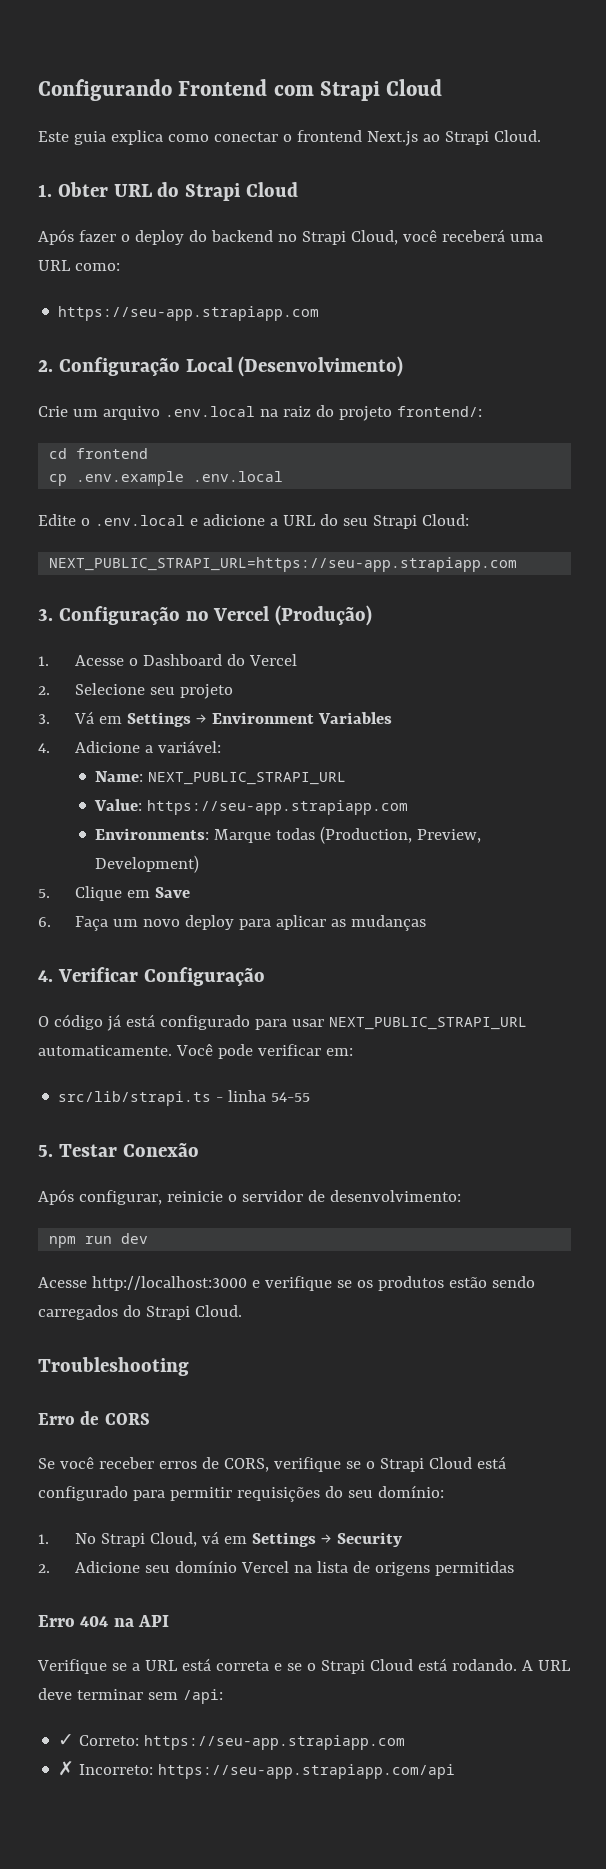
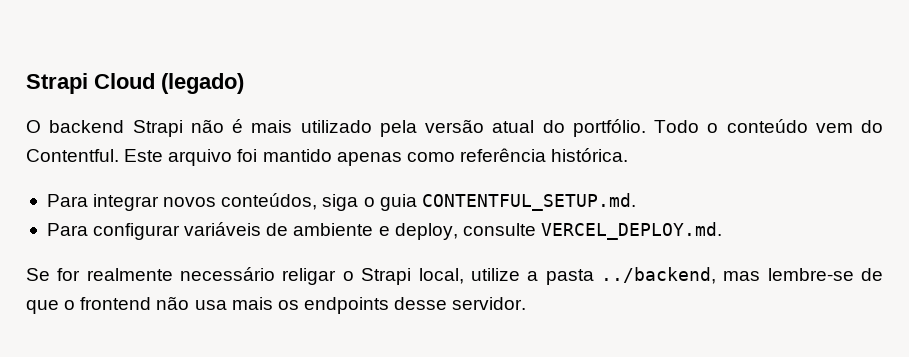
- Configurando Frontend com Strapi Cloud
- Este guia explica como conectar o frontend Next.js ao Strapi Cloud.
- 1. Obter URL do Strapi Cloud
- Após fazer o deploy do backend no Strapi Cloud, você receberá uma URL como:
- https://seu-app.strapiapp.com
- 2. Configuração Local (Desenvolvimento)
- Crie um arquivo .env.local na raiz do projeto frontend/:
- cd frontend
- cp .env.example .env.local
- Edite o .env.local e adicione a URL do seu Strapi Cloud:
- NEXT_PUBLIC_STRAPI_URL=https://seu-app.strapiapp.com
- 3. Configuração no Vercel (Produção)
- 1. Acesse o Dashboard do Vercel
- 2. Selecione seu projeto
- 3. Vá em Settings → Environment Variables
- 4. Adicione a variável:
- Name: NEXT_PUBLIC_STRAPI_URL
- Value: https://seu-app.strapiapp.com
- Environments: Marque todas (Production, Preview, Development)
- 5. Clique em Save
- 6. Faça um novo deploy para aplicar as mudanças
- 4. Verificar Configuração
- O código já está configurado para usar NEXT_PUBLIC_STRAPI_URL automaticamente. Você pode verificar em:
- src/lib/strapi.ts - linha 54-55
- 5. Testar Conexão
- Após configurar, reinicie o servidor de desenvolvimento:
- npm run dev
- Acesse http://localhost:3000 e verifique se os produtos estão sendo carregados do Strapi Cloud.
- Troubleshooting
- Erro de CORS
- Se você receber erros de CORS, verifique se o Strapi Cloud está configurado para permitir requisições do seu domínio:
- 1. No Strapi Cloud, vá em Settings → Security
- 2. Adicione seu domínio Vercel na lista de origens permitidas
- Erro 404 na API
- Verifique se a URL está correta e se o Strapi Cloud está rodando. A URL deve terminar sem /api:
- ✓ Correto: https://seu-app.strapiapp.com
- ✗ Incorreto: https://seu-app.strapiapp.com/api
+ Strapi Cloud (legado)
+ O backend Strapi não é mais utilizado pela versão atual do portfólio. Todo o conteúdo vem do Contentful. Este arquivo foi mantido apenas como referência histórica.
+ Para integrar novos conteúdos, siga o guia CONTENTFUL_SETUP.md.
+ Para configurar variáveis de ambiente e deploy, consulte VERCEL_DEPLOY.md.
+ Se for realmente necessário religar o Strapi local, utilize a pasta ../backend, mas lembre-se de que o frontend não usa mais os endpoints desse servidor.

